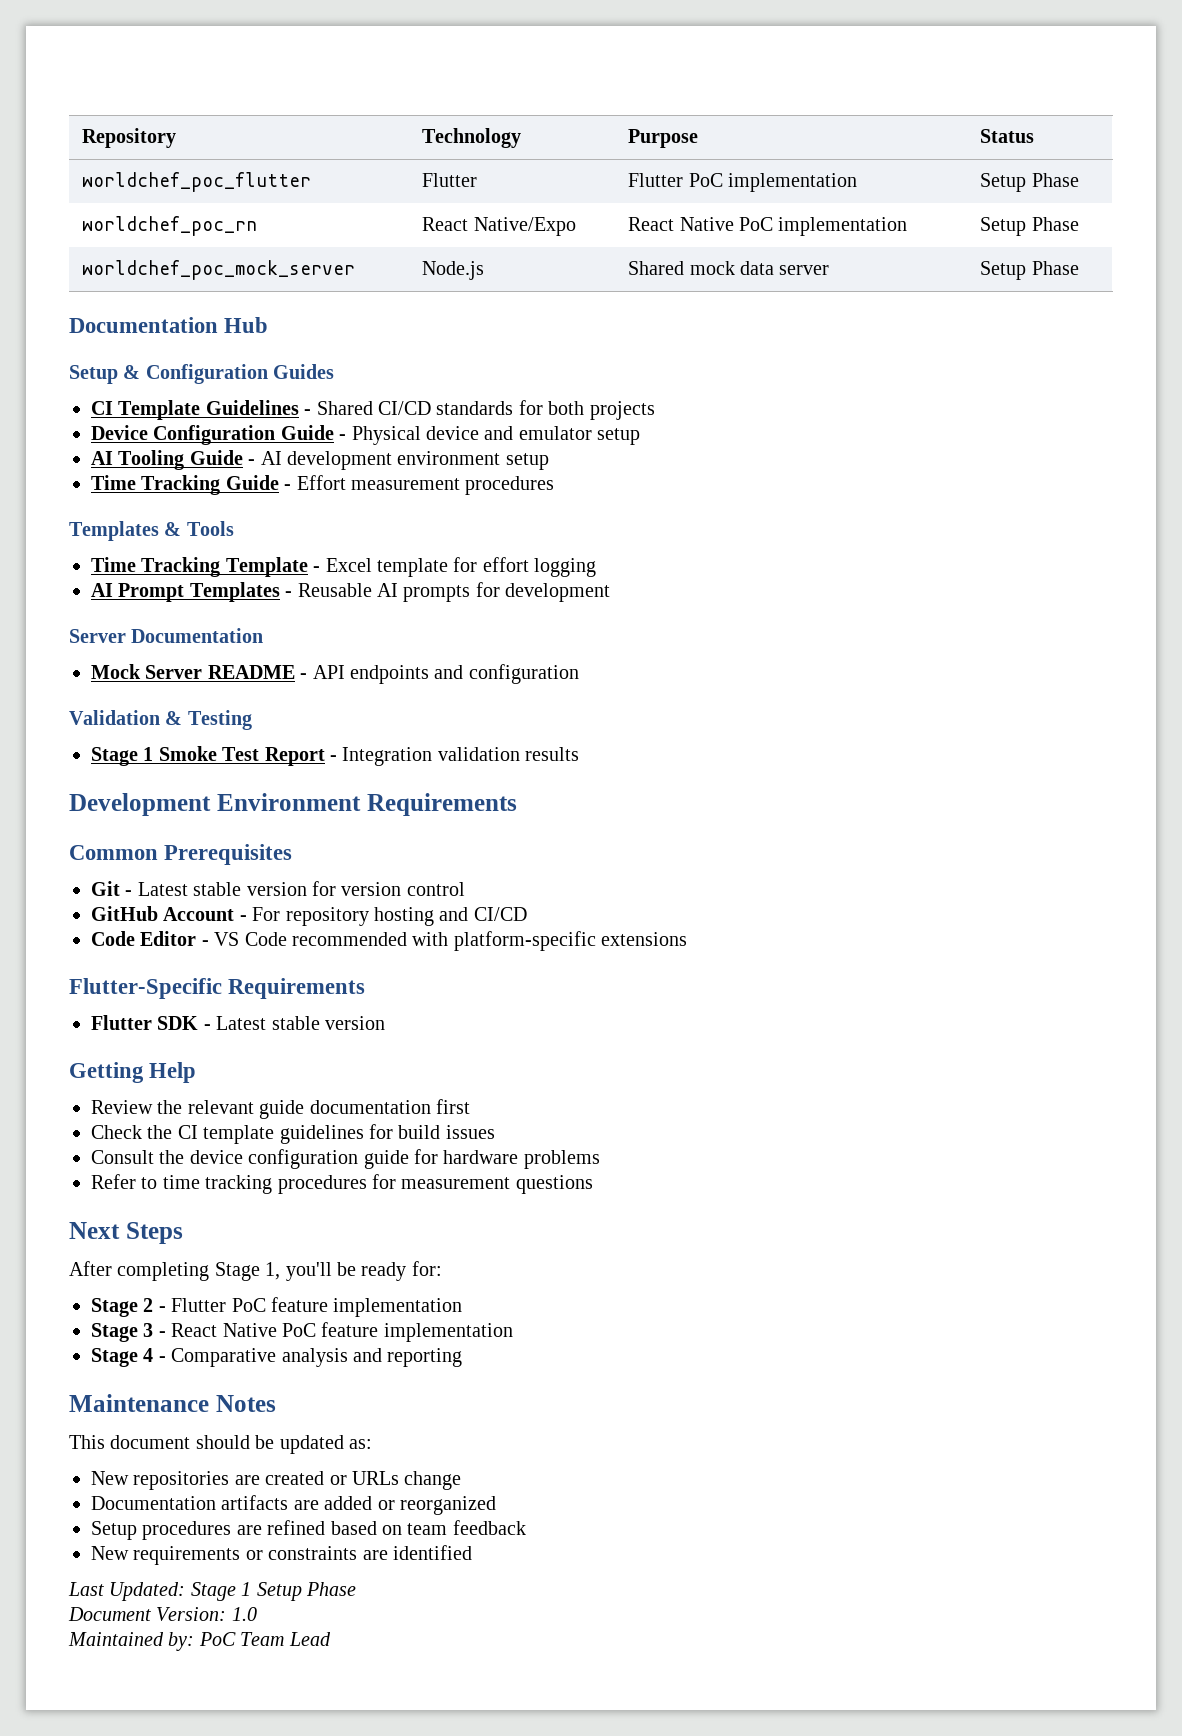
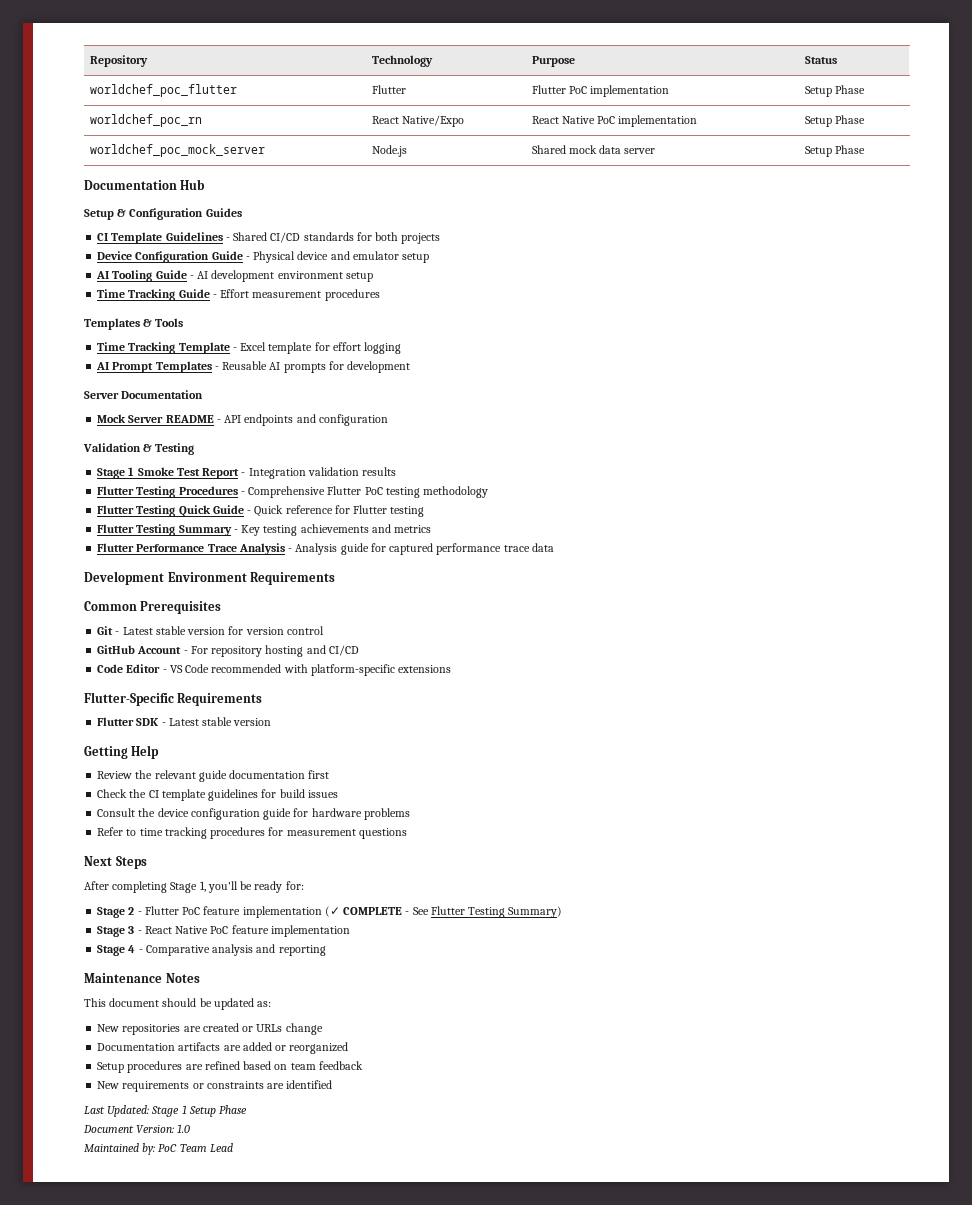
+ Flutter Testing Procedures - Comprehensive Flutter PoC testing methodology
+ Flutter Testing Quick Guide - Quick reference for Flutter testing
+ Flutter Testing Summary - Key testing achievements and metrics
+ Flutter Performance Trace Analysis - Analysis guide for captured performance trace data
- Stage 2 - Flutter PoC feature implementation
+ Stage 2 - Flutter PoC feature implementation (✓ COMPLETE - See Flutter Testing Summary)

